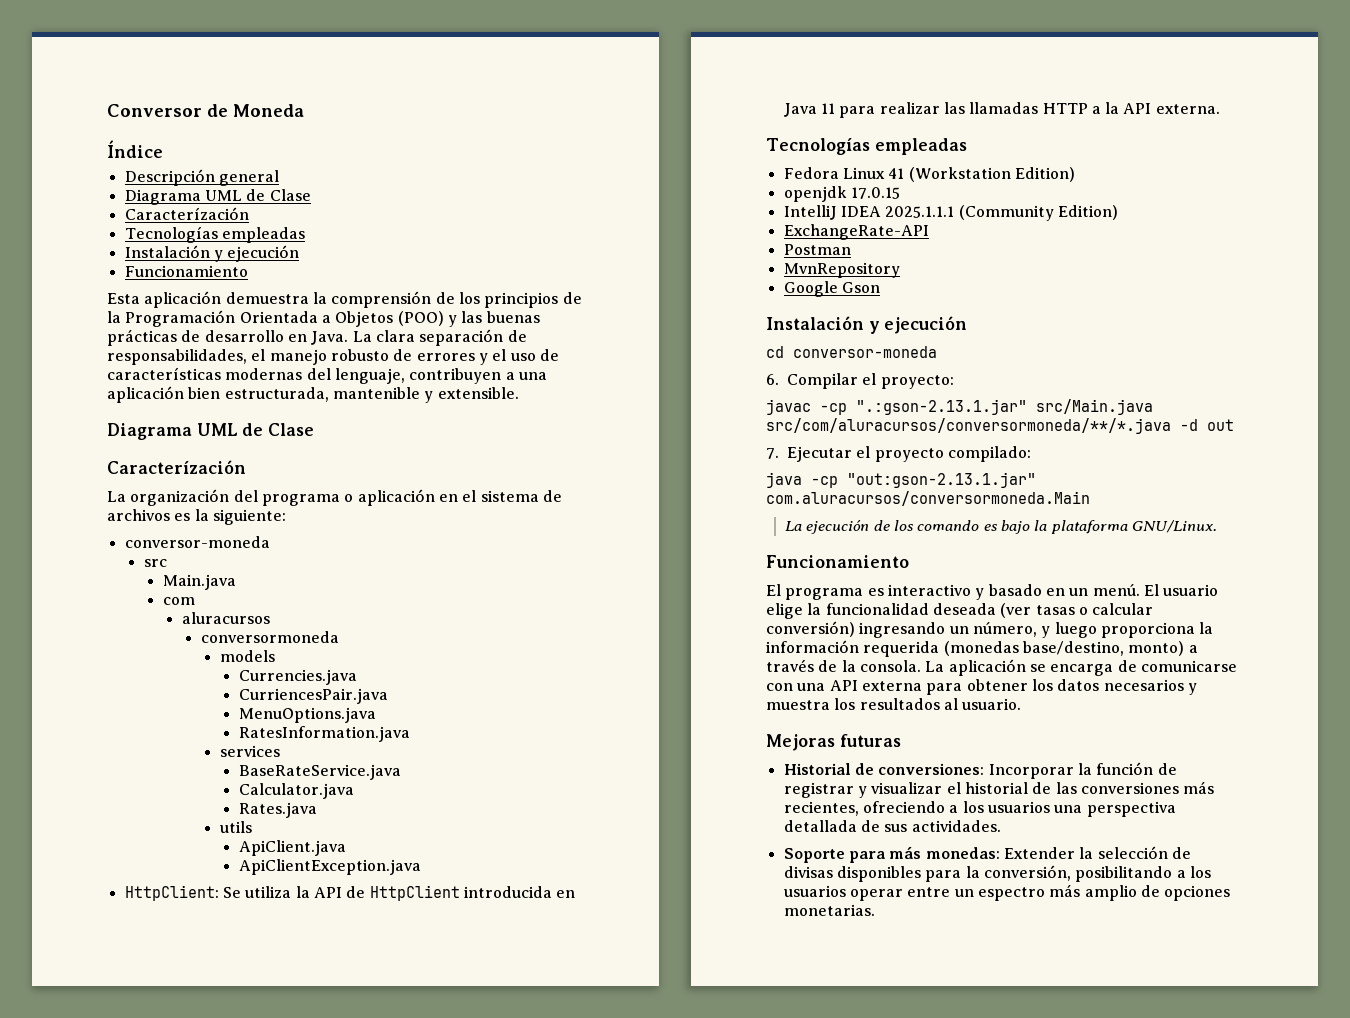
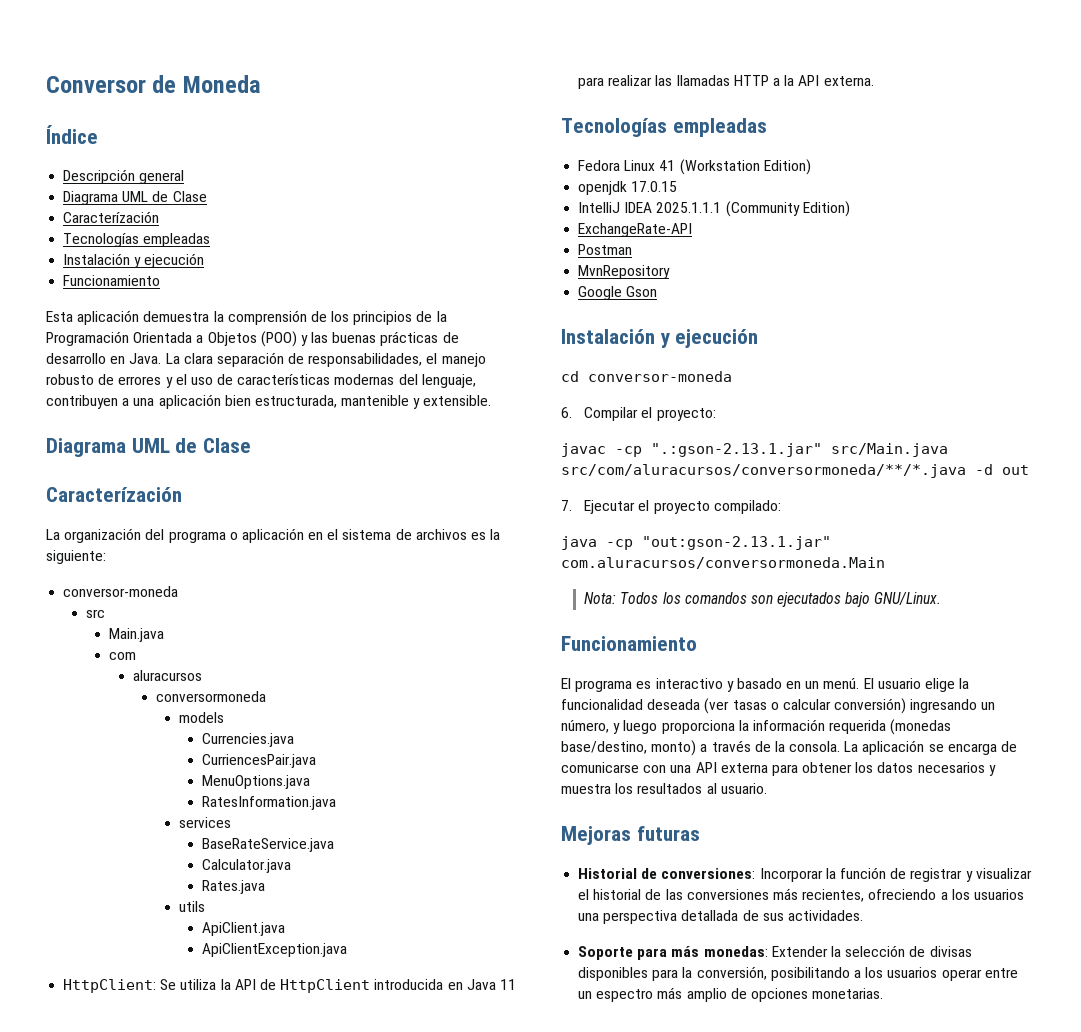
- La ejecución de los comando es bajo la plataforma GNU/Linux.
+ Nota: Todos los comandos son ejecutados bajo GNU/Linux.

